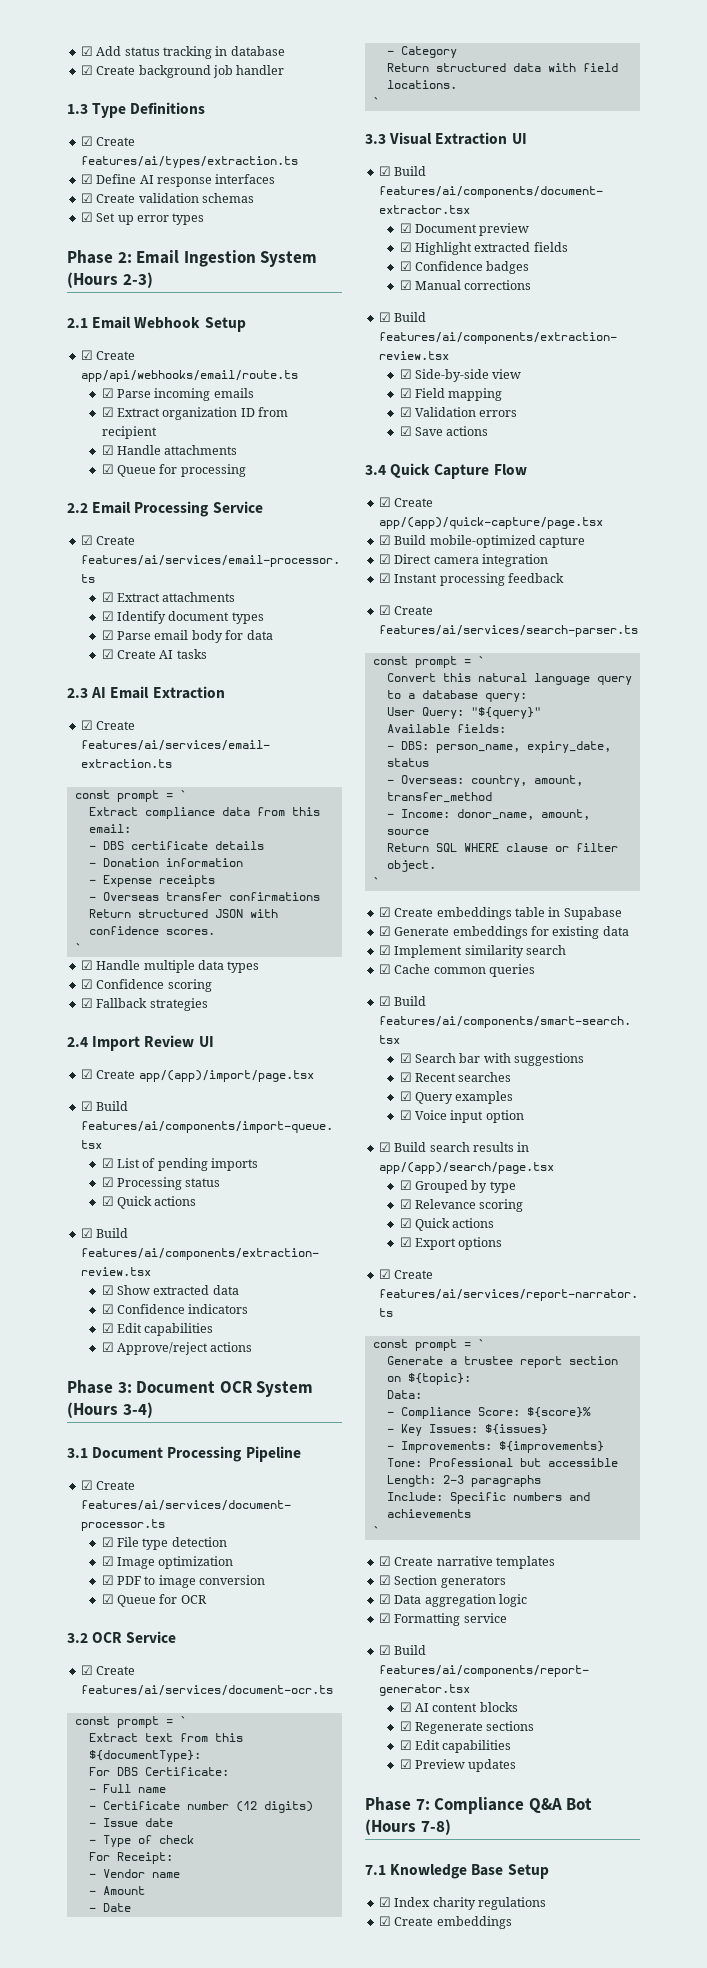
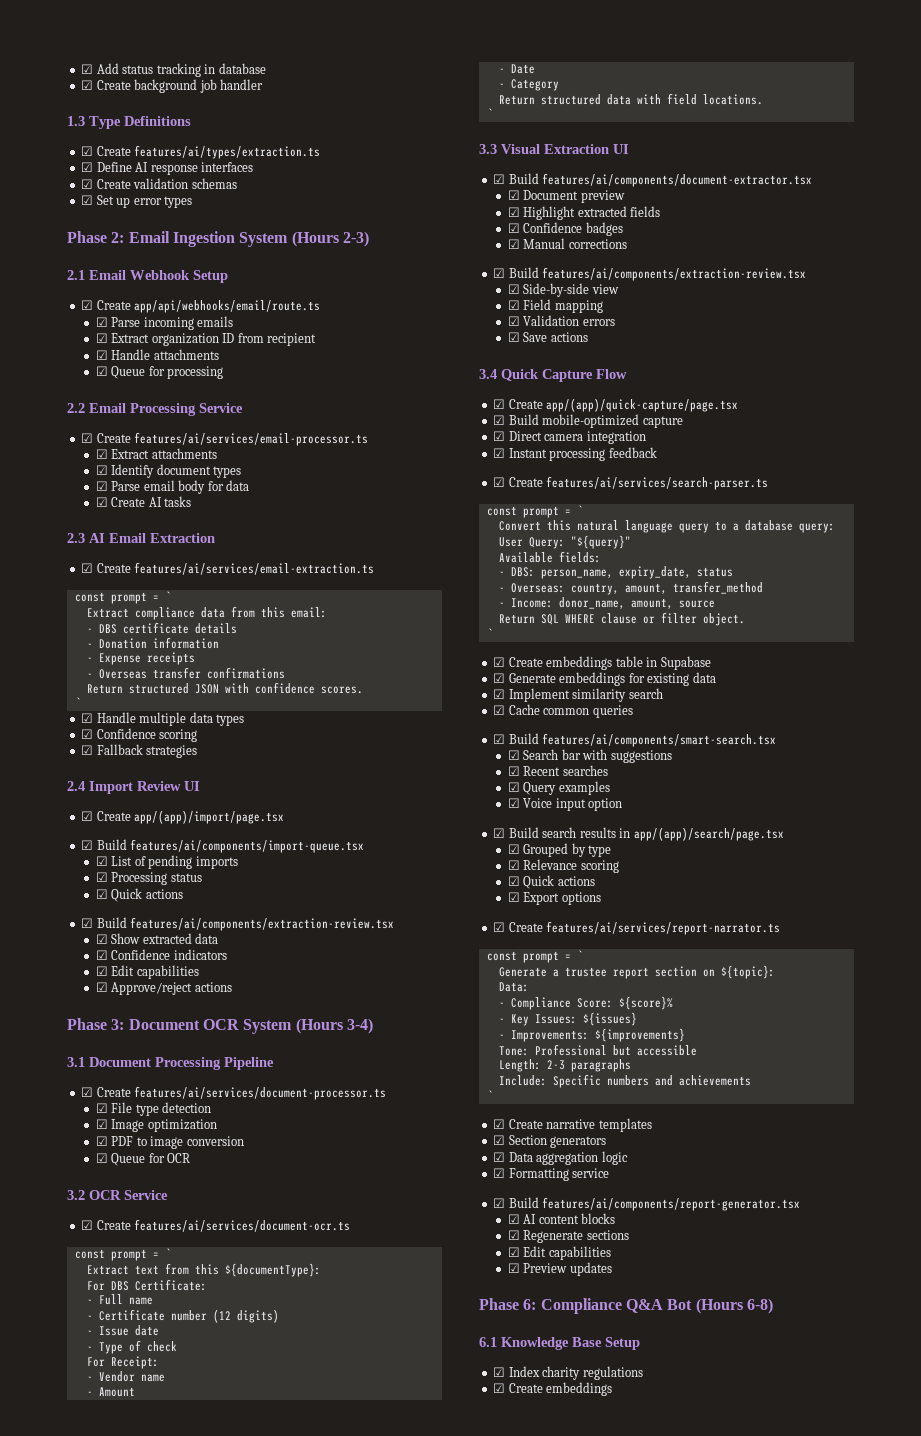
- Phase 7: Compliance Q&A Bot (Hours 7-8)
- 7.1 Knowledge Base Setup
+ Phase 6: Compliance Q&A Bot (Hours 6-8)
+ 6.1 Knowledge Base Setup

